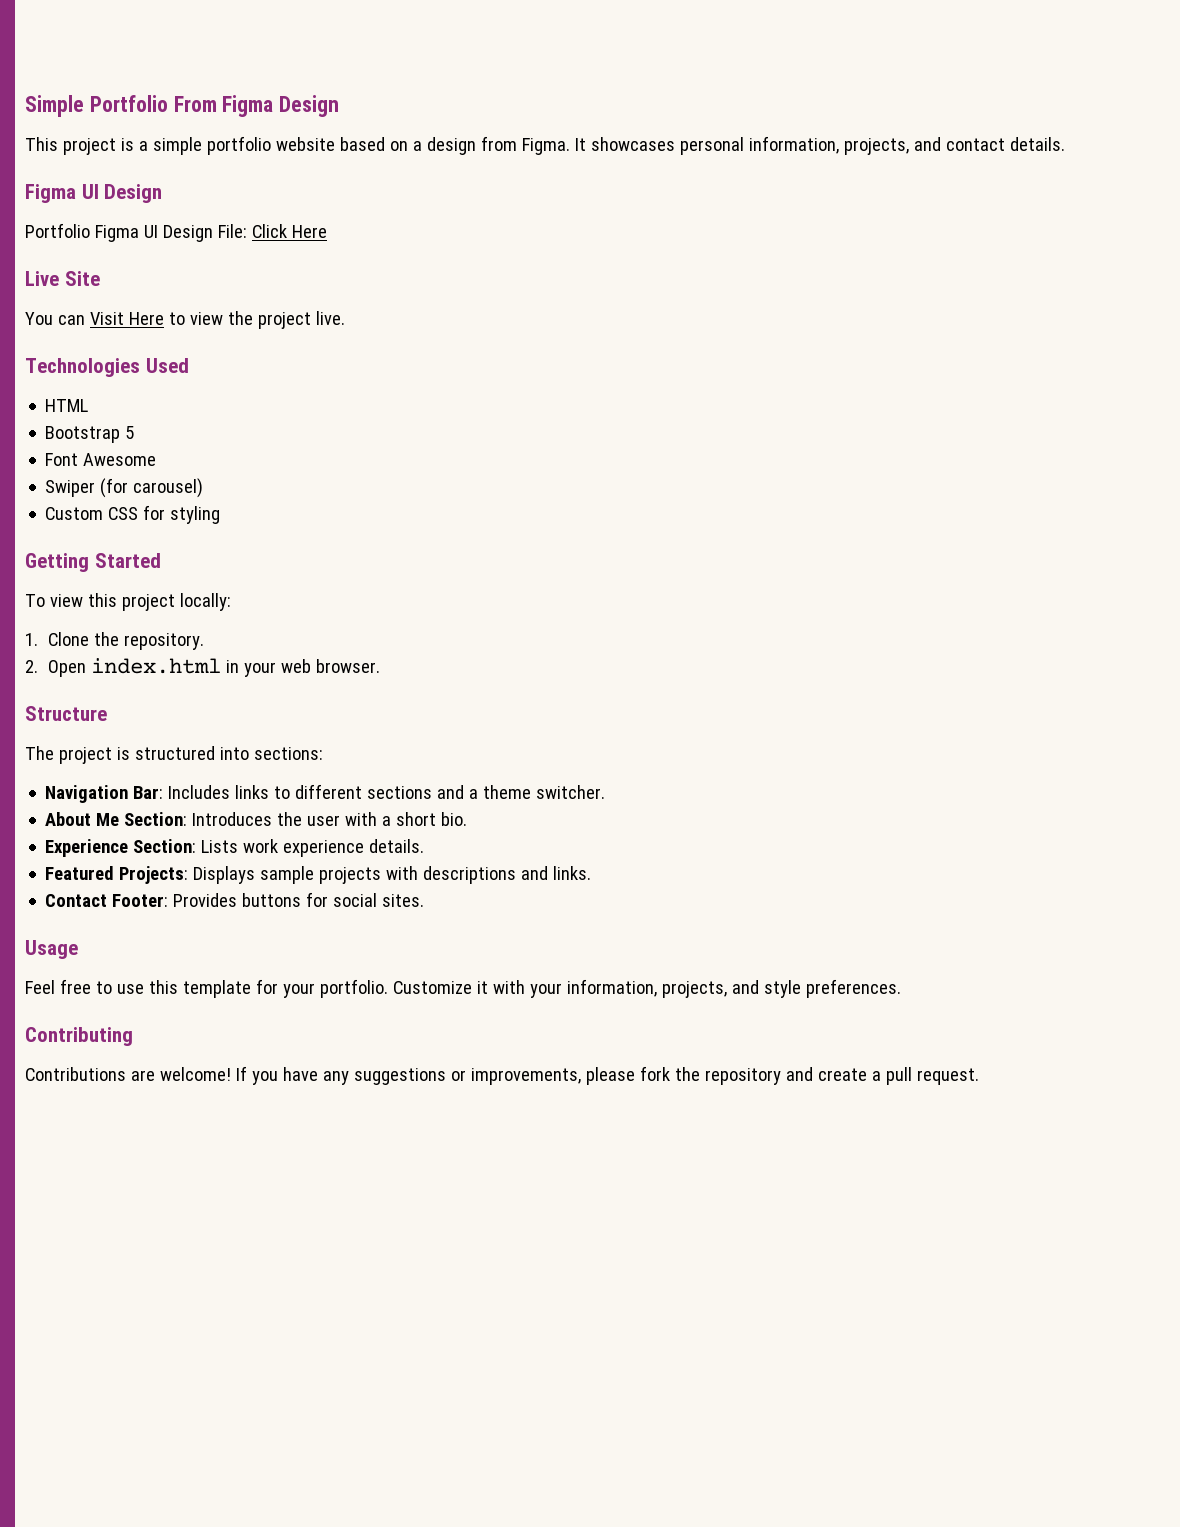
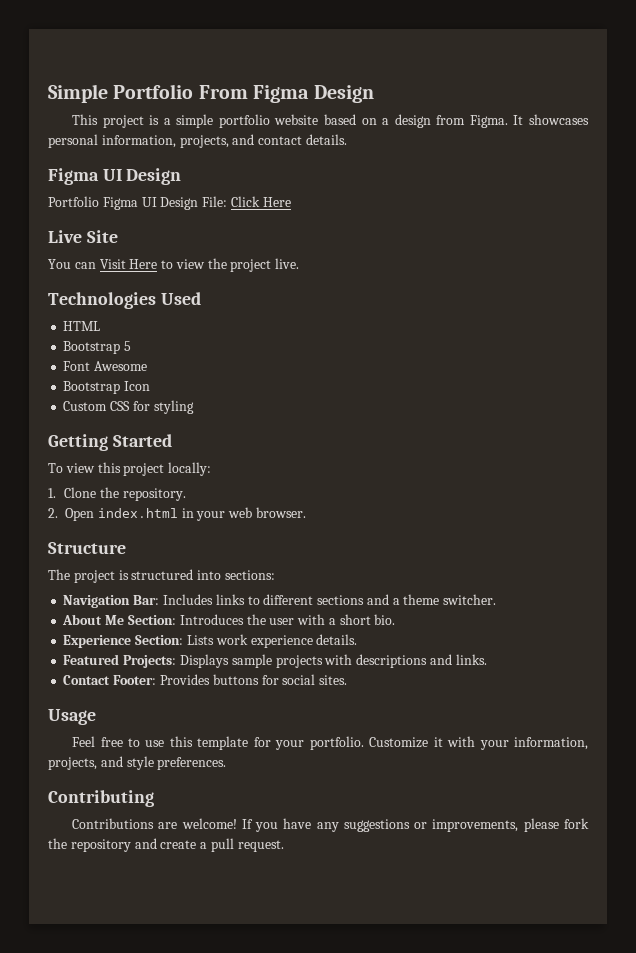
- Swiper (for carousel)
+ Bootstrap Icon

